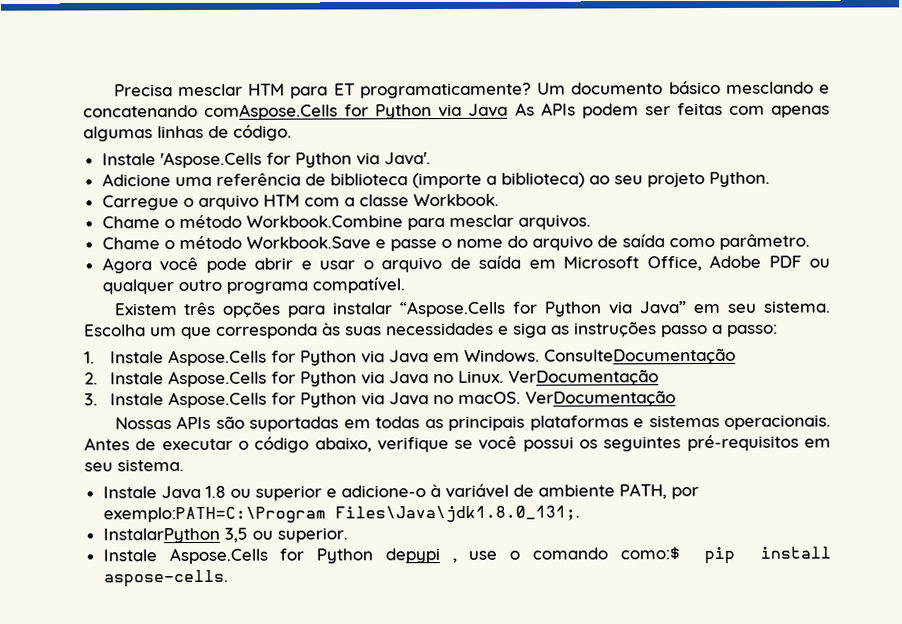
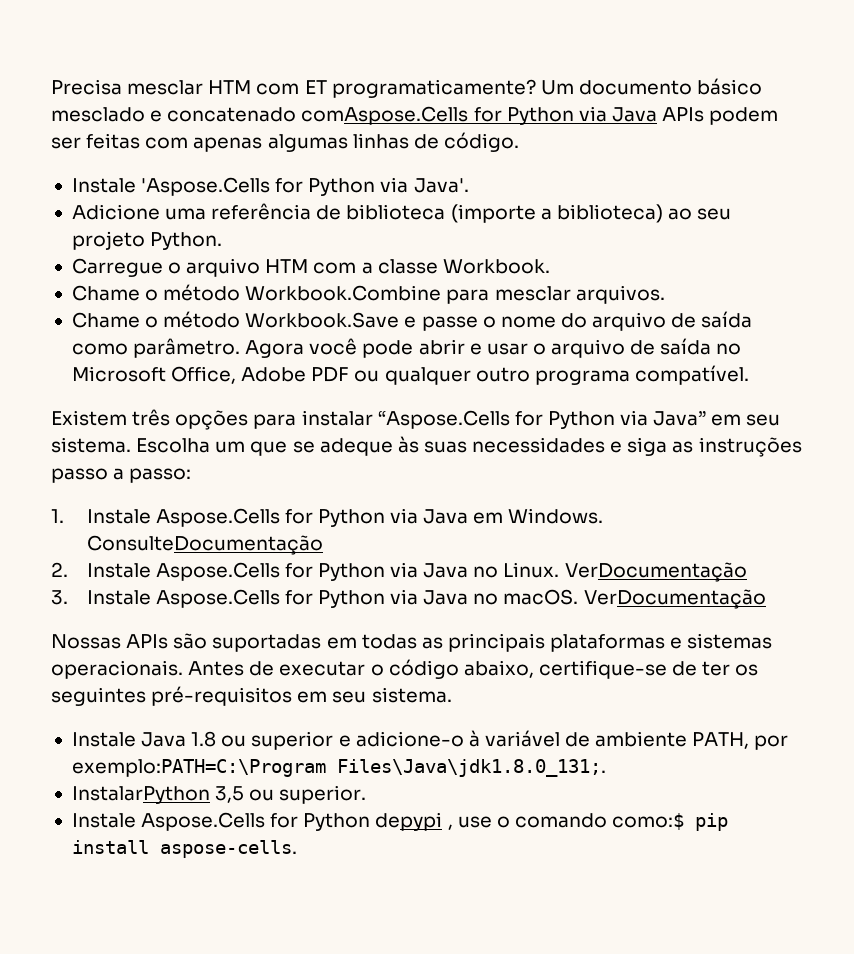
- Precisa mesclar HTM para ET programaticamente?
+ Precisa mesclar HTM com ET programaticamente?
- Um documento básico mesclando e concatenando comAspose.Cells for Python via Java As APIs podem ser feitas com apenas algumas linhas de código.
+ Um documento básico mesclado e concatenado comAspose.Cells for Python via Java APIs podem ser feitas com apenas algumas linhas de código.
- Chame o método Workbook.Save e passe o nome do arquivo de saída como parâmetro.
- Agora você pode abrir e usar o arquivo de saída em Microsoft Office, Adobe PDF ou qualquer outro programa compatível.
+ Chame o método Workbook.Save e passe o nome do arquivo de saída como parâmetro. Agora você pode abrir e usar o arquivo de saída no Microsoft Office, Adobe PDF ou qualquer outro programa compatível.
- Escolha um que corresponda às suas necessidades e siga as instruções passo a passo:
+ Escolha um que se adeque às suas necessidades e siga as instruções passo a passo:
- Antes de executar o código abaixo, verifique se você possui os seguintes pré-requisitos em seu sistema.
+ Antes de executar o código abaixo, certifique-se de ter os seguintes pré-requisitos em seu sistema.

